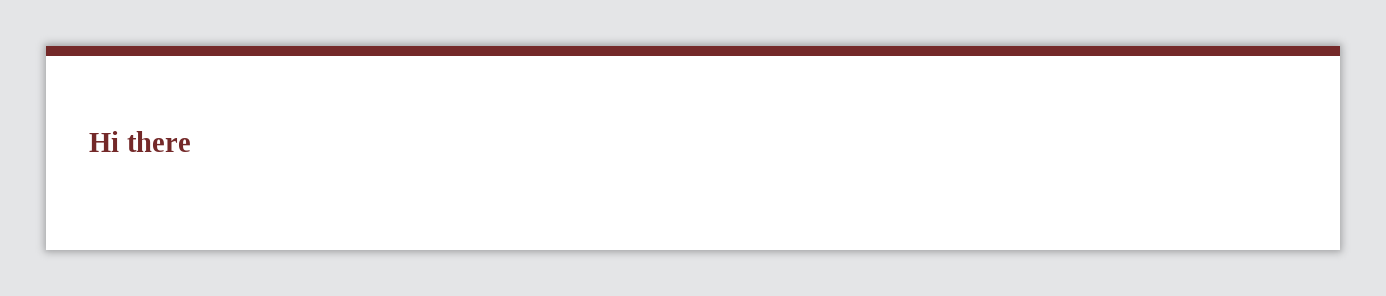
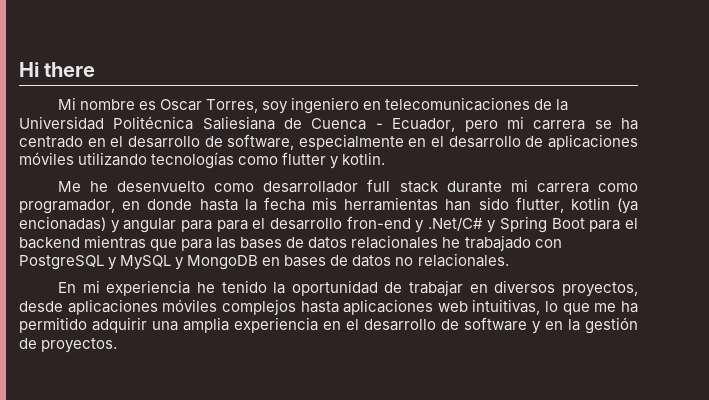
+ Mi nombre es Oscar Torres, soy ingeniero en telecomunicaciones de la Universidad Politécnica Saliesiana de Cuenca - Ecuador, pero mi carrera se ha centrado en el desarrollo de software, especialmente en el desarrollo de aplicaciones móviles utilizando tecnologías como flutter y kotlin.
+ Me he desenvuelto como desarrollador full stack durante mi carrera como programador, en donde hasta la fecha mis herramientas han sido flutter, kotlin (ya encionadas) y angular para para el desarrollo fron-end y .Net/C# y Spring Boot para el backend mientras que para las bases de datos relacionales he trabajado con PostgreSQL y MySQL y MongoDB en bases de datos no relacionales.
+ En mi experiencia he tenido la oportunidad de trabajar en diversos proyectos, desde aplicaciones móviles complejos hasta aplicaciones web intuitivas, lo que me ha permitido adquirir una amplia experiencia en el desarrollo de software y en la gestión de proyectos.

